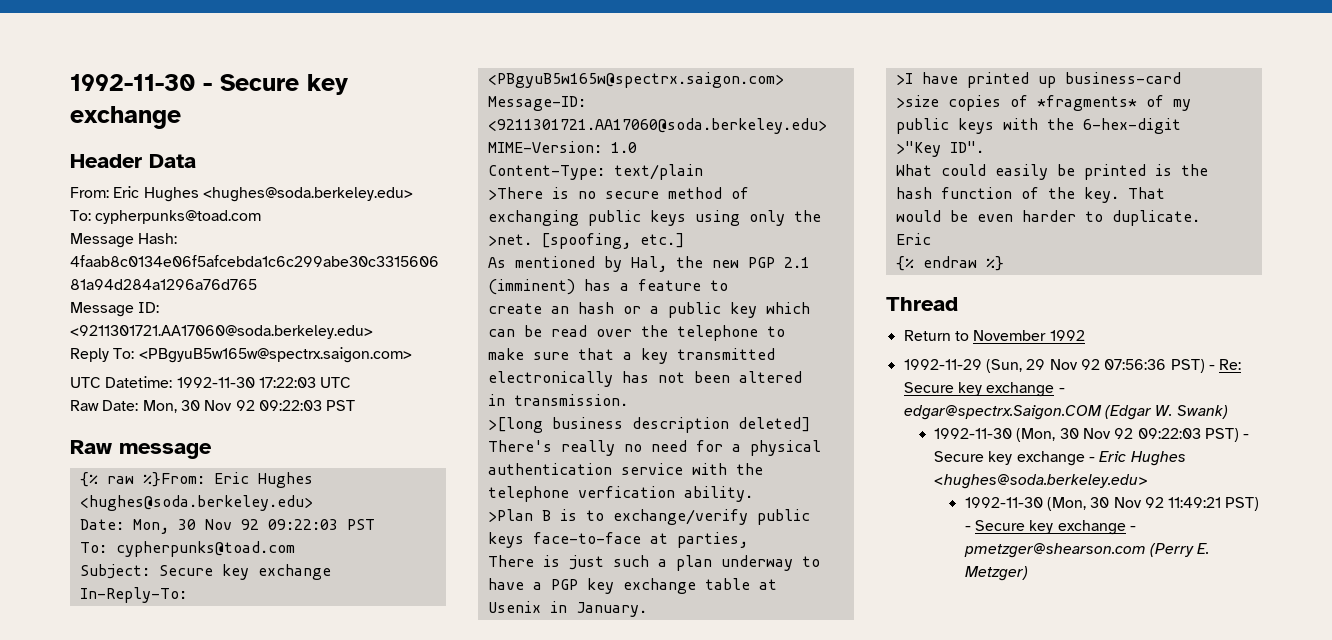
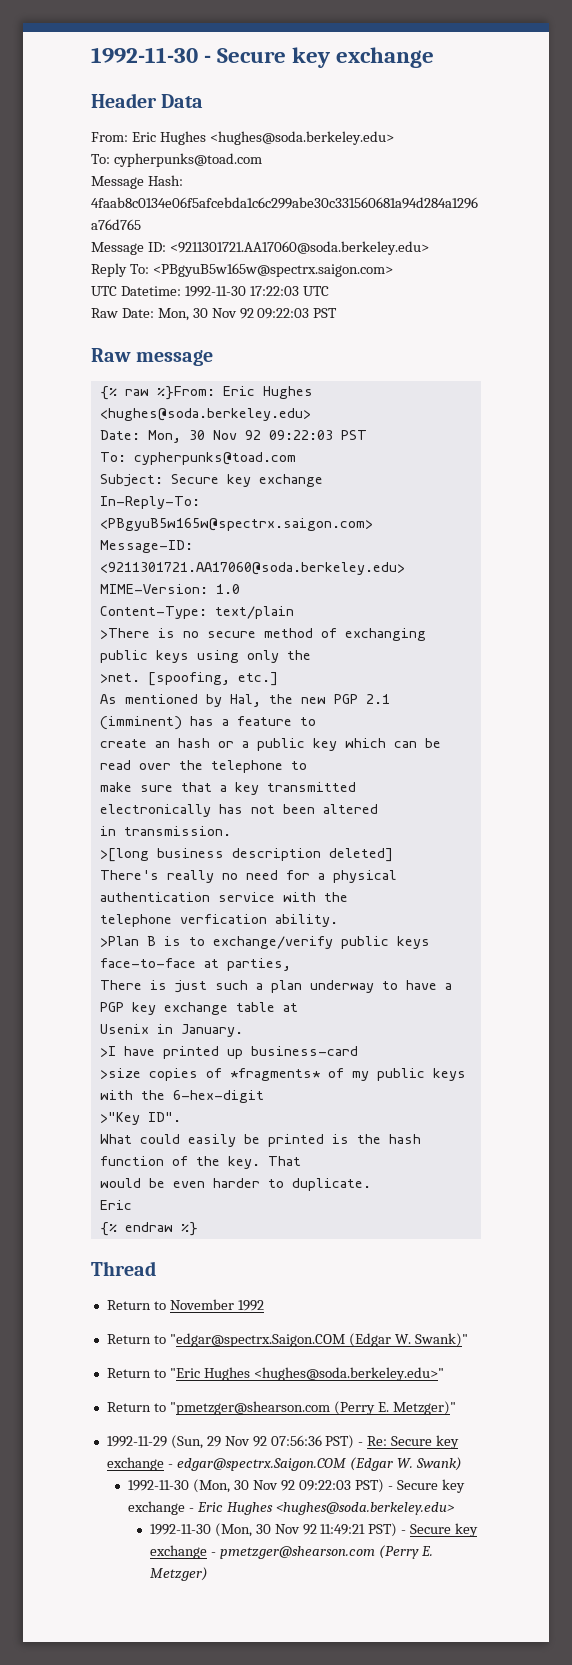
+ Return to "edgar@spectrx.Saigon.COM (Edgar W. Swank)"
+ Return to "Eric Hughes <hughes@soda.berkeley.edu>"
+ Return to "pmetzger@shearson.com (Perry E. Metzger)"

